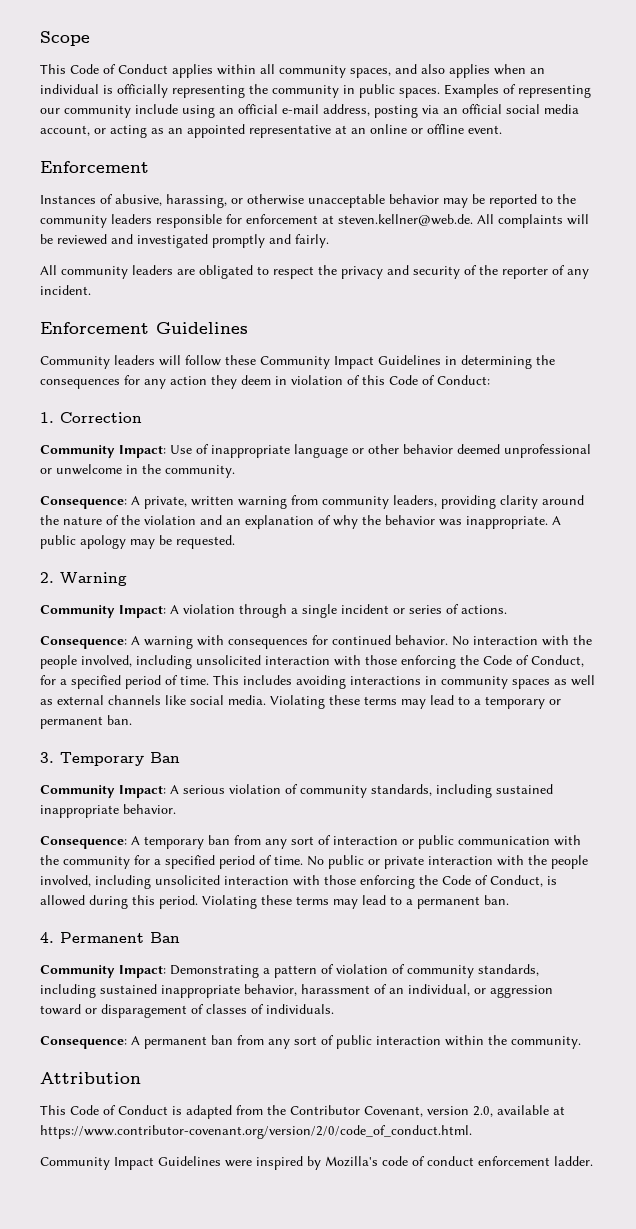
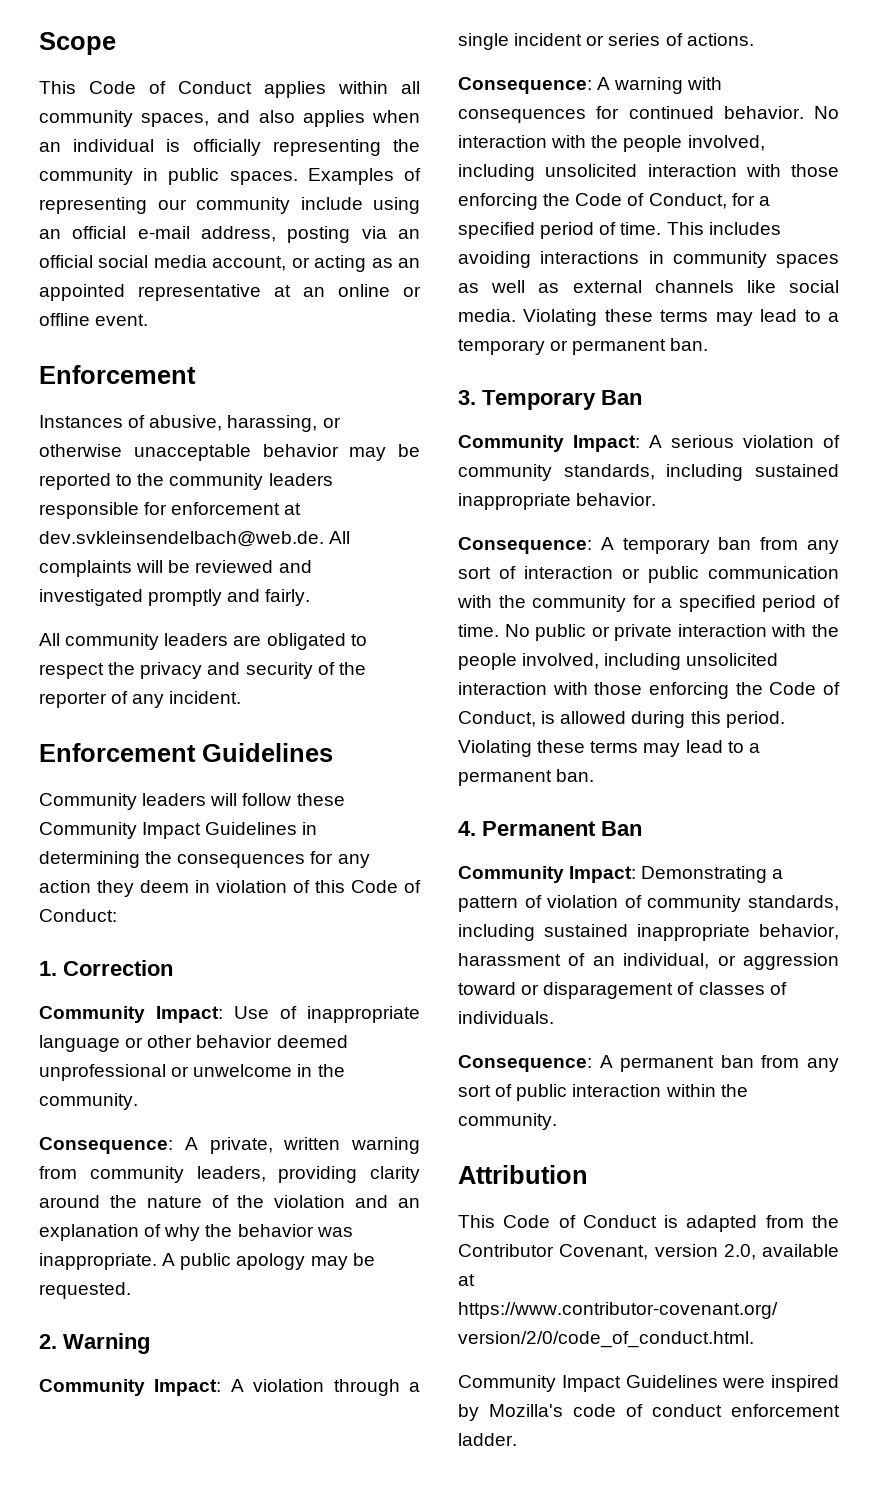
- Instances of abusive, harassing, or otherwise unacceptable behavior may be reported to the community leaders responsible for enforcement at steven.kellner@web.de. All complaints will be reviewed and investigated promptly and fairly.
+ Instances of abusive, harassing, or otherwise unacceptable behavior may be reported to the community leaders responsible for enforcement at dev.svkleinsendelbach@web.de. All complaints will be reviewed and investigated promptly and fairly.

